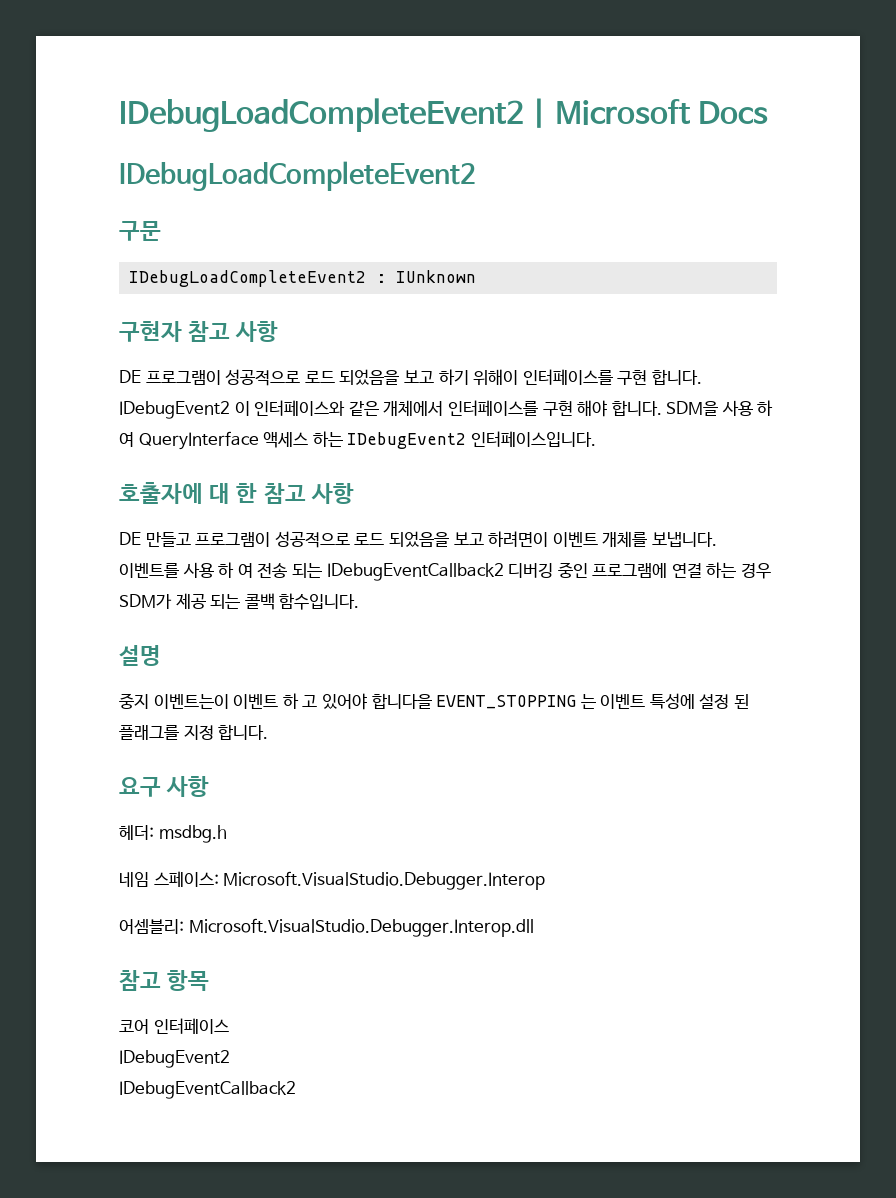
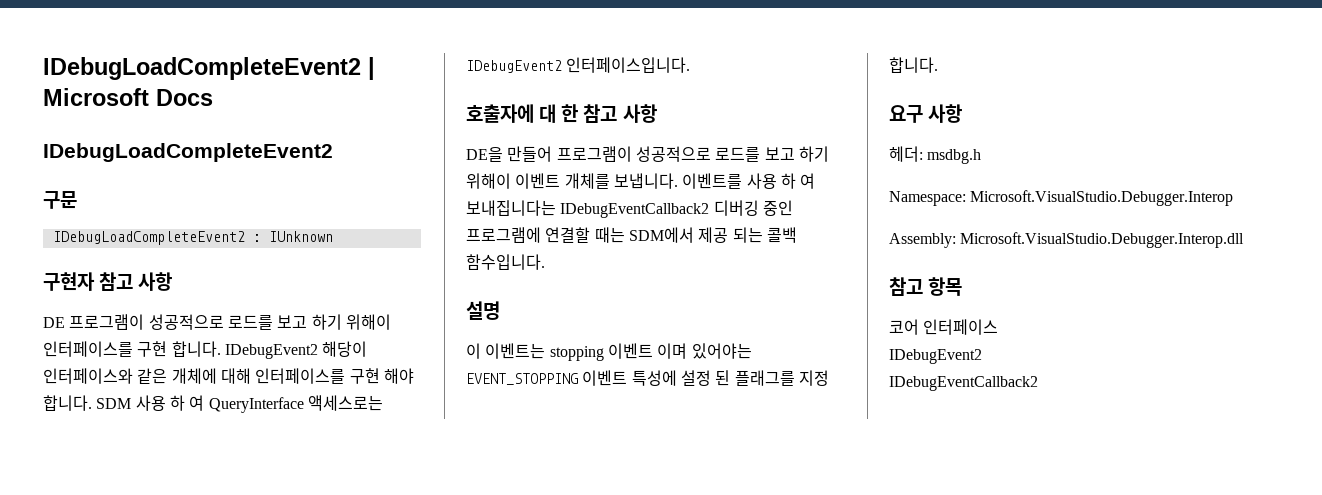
- DE 프로그램이 성공적으로 로드 되었음을 보고 하기 위해이 인터페이스를 구현 합니다.
+ DE 프로그램이 성공적으로 로드를 보고 하기 위해이 인터페이스를 구현 합니다.
- IDebugEvent2 이 인터페이스와 같은 개체에서 인터페이스를 구현 해야 합니다.
+ IDebugEvent2 해당이 인터페이스와 같은 개체에 대해 인터페이스를 구현 해야 합니다.
- SDM을 사용 하 여 QueryInterface 액세스 하는 IDebugEvent2 인터페이스입니다.
+ SDM 사용 하 여 QueryInterface 액세스로는 IDebugEvent2 인터페이스입니다.
- DE 만들고 프로그램이 성공적으로 로드 되었음을 보고 하려면이 이벤트 개체를 보냅니다.
+ DE을 만들어 프로그램이 성공적으로 로드를 보고 하기 위해이 이벤트 개체를 보냅니다.
- 이벤트를 사용 하 여 전송 되는 IDebugEventCallback2 디버깅 중인 프로그램에 연결 하는 경우 SDM가 제공 되는 콜백 함수입니다.
+ 이벤트를 사용 하 여 보내집니다는 IDebugEventCallback2 디버깅 중인 프로그램에 연결할 때는 SDM에서 제공 되는 콜백 함수입니다.
- 중지 이벤트는이 이벤트 하 고 있어야 합니다을 EVENT_STOPPING 는 이벤트 특성에 설정 된 플래그를 지정 합니다.
+ 이 이벤트는 stopping 이벤트 이며 있어야는 EVENT_STOPPING 이벤트 특성에 설정 된 플래그를 지정 합니다.
- 네임 스페이스: Microsoft.VisualStudio.Debugger.Interop
+ Namespace: Microsoft.VisualStudio.Debugger.Interop
- 어셈블리: Microsoft.VisualStudio.Debugger.Interop.dll
+ Assembly: Microsoft.VisualStudio.Debugger.Interop.dll

